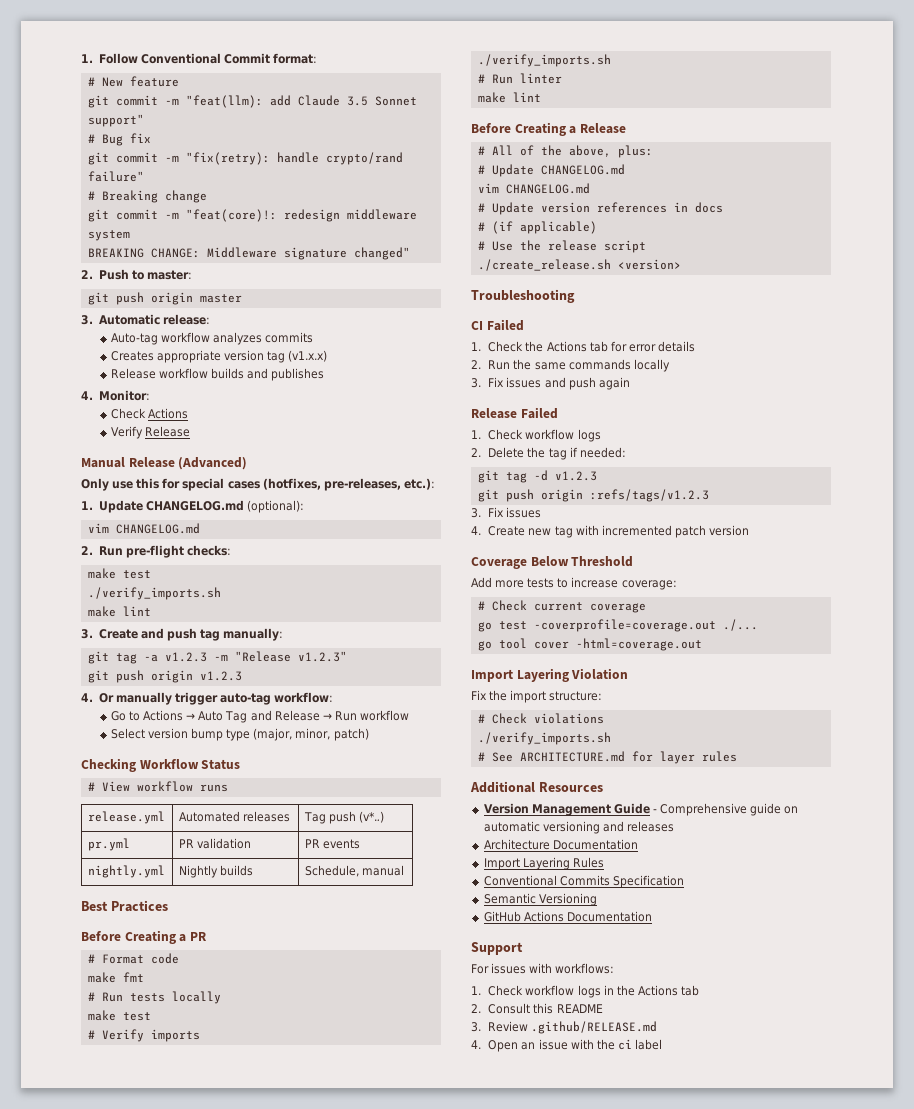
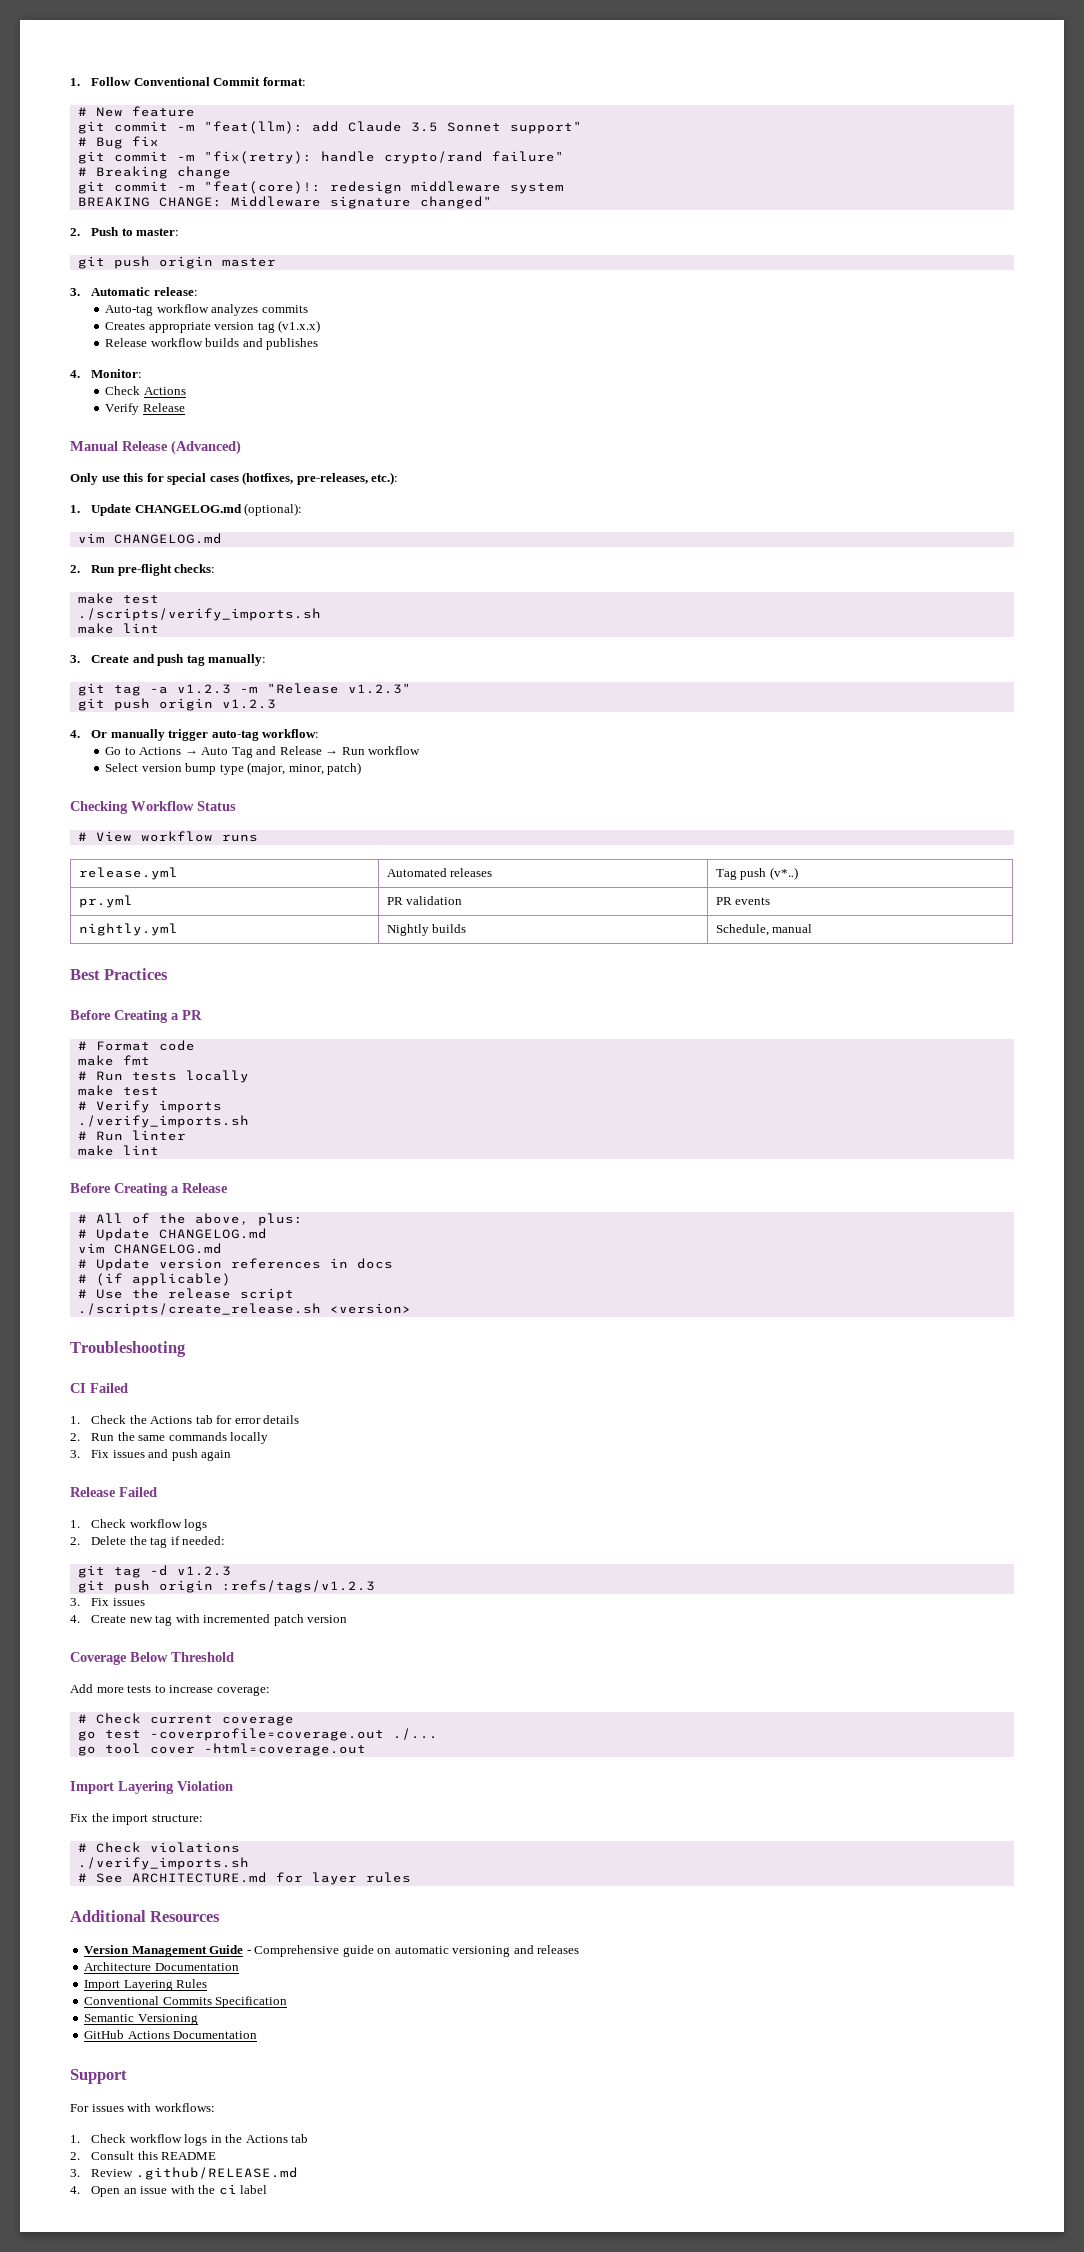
  2. Run pre-flight checks:
  make test
- ./verify_imports.sh
+ ./scripts/verify_imports.sh
- ./create_release.sh <version>
+ ./scripts/create_release.sh <version>

